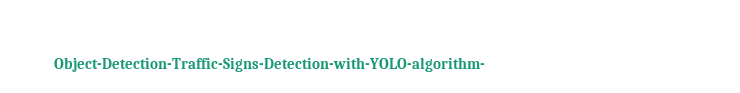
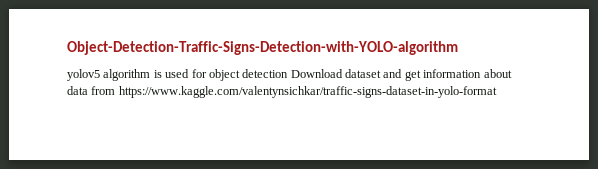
- Object-Detection-Traffic-Signs-Detection-with-YOLO-algorithm-
+ Object-Detection-Traffic-Signs-Detection-with-YOLO-algorithm
+ yolov5 algorithm is used for object detection Download dataset and get information about data from https://www.kaggle.com/valentynsichkar/traffic-signs-dataset-in-yolo-format

